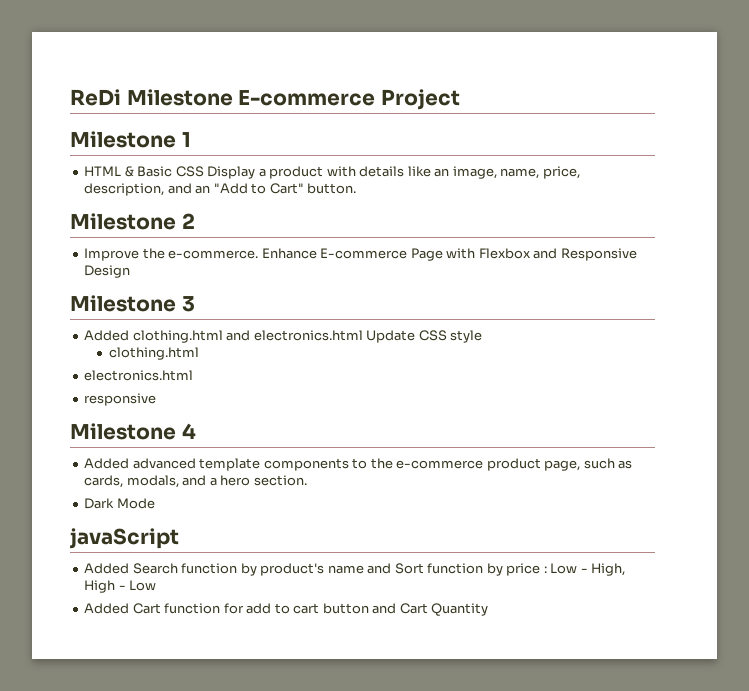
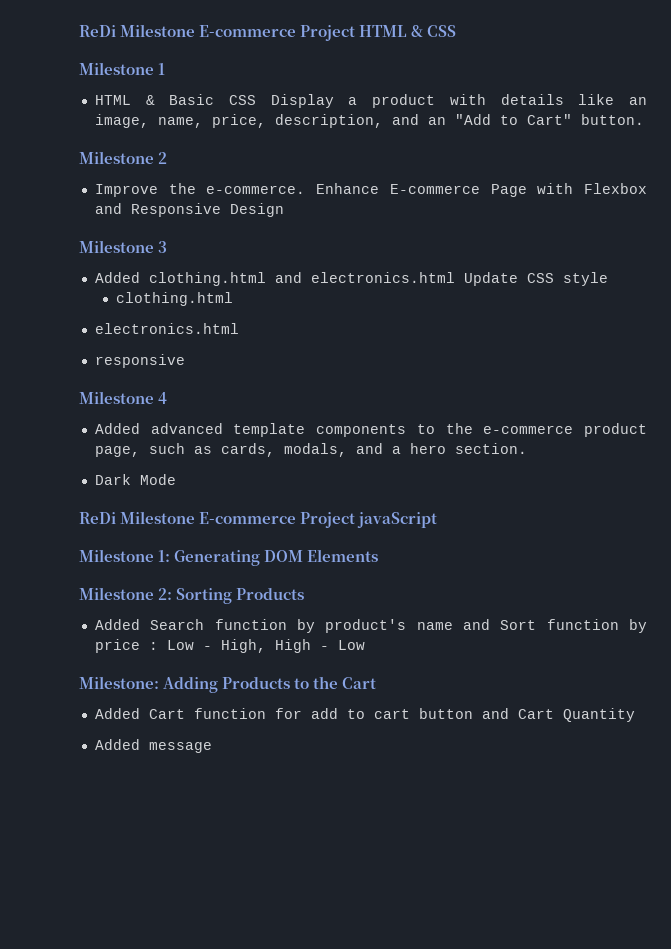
- ReDi Milestone E-commerce Project
+ ReDi Milestone E-commerce Project HTML & CSS
- javaScript
+ ReDi Milestone E-commerce Project javaScript
+ Milestone 1: Generating DOM Elements
+ Milestone 2: Sorting Products
+ Milestone: Adding Products to the Cart
+ Added message

